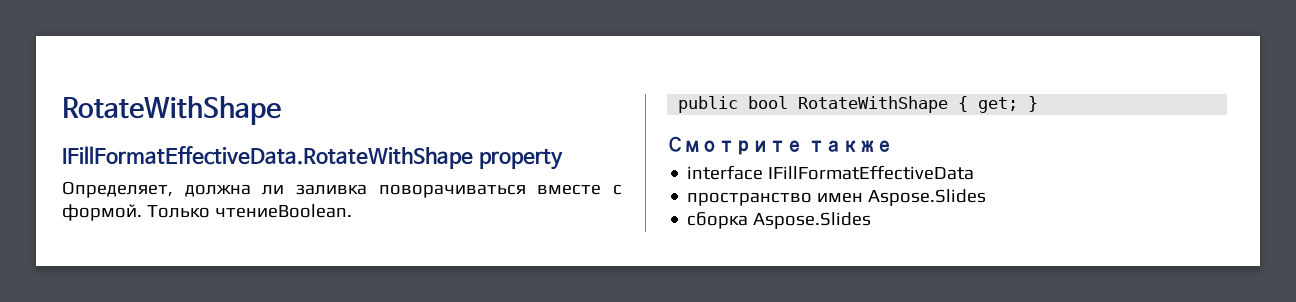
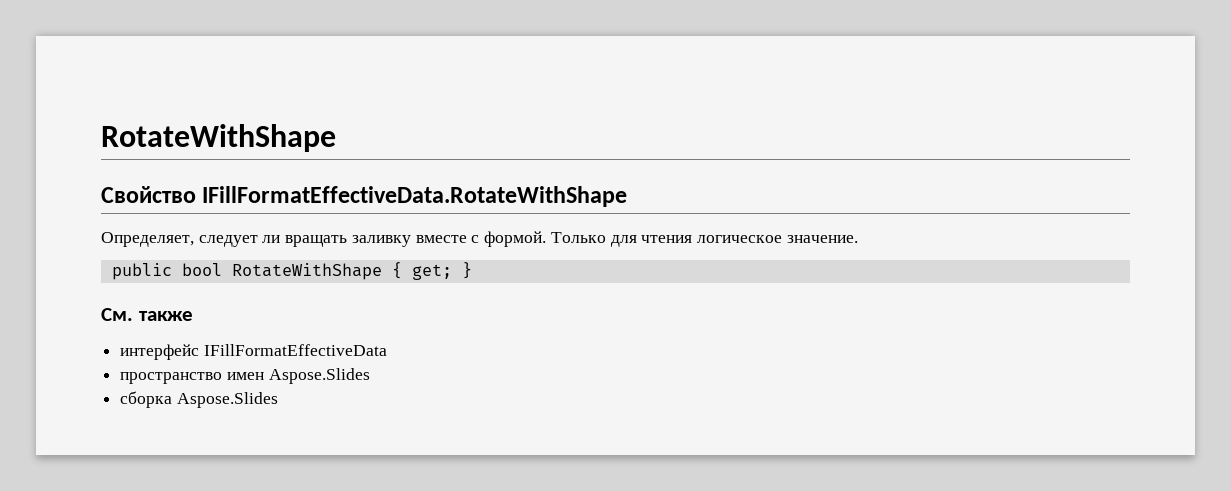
- IFillFormatEffectiveData.RotateWithShape property
+ Свойство IFillFormatEffectiveData.RotateWithShape
- Определяет, должна ли заливка поворачиваться вместе с формой. Только чтениеBoolean.
+ Определяет, следует ли вращать заливку вместе с формой. Только для чтения логическое значение.
- Смотрите также
+ См. также
- interface IFillFormatEffectiveData
+ интерфейс IFillFormatEffectiveData

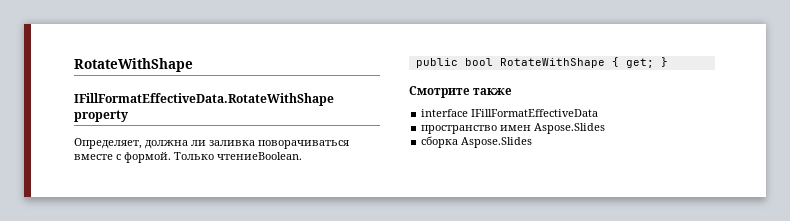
- Свойство IFillFormatEffectiveData.RotateWithShape
+ IFillFormatEffectiveData.RotateWithShape property
- Определяет, следует ли вращать заливку вместе с формой. Только для чтения логическое значение.
+ Определяет, должна ли заливка поворачиваться вместе с формой. Только чтениеBoolean.
- См. также
+ Смотрите также
- интерфейс IFillFormatEffectiveData
+ interface IFillFormatEffectiveData

